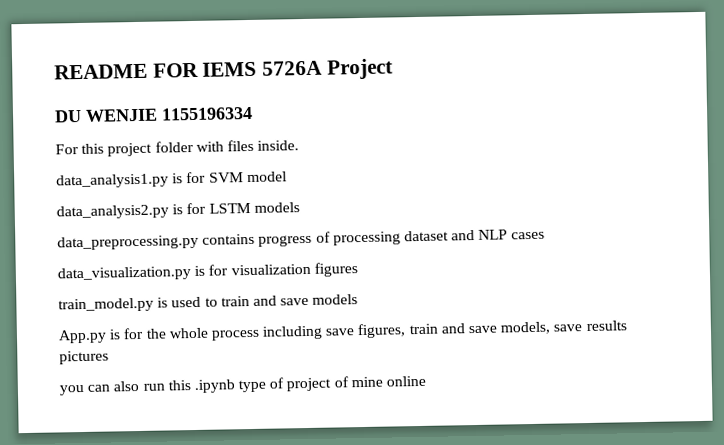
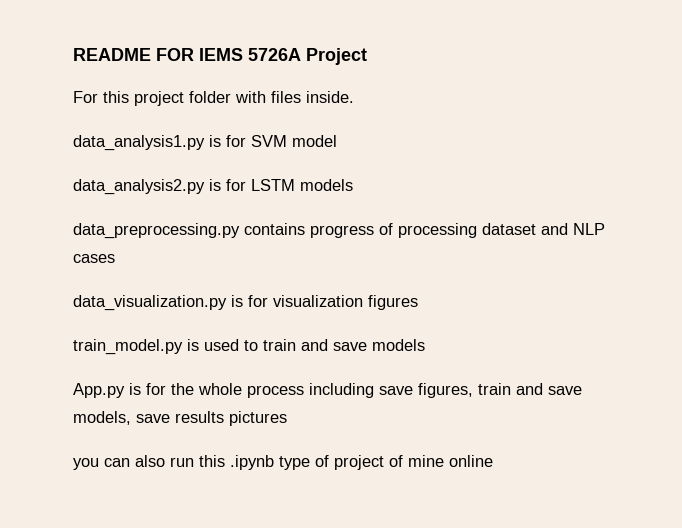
- DU WENJIE 1155196334

